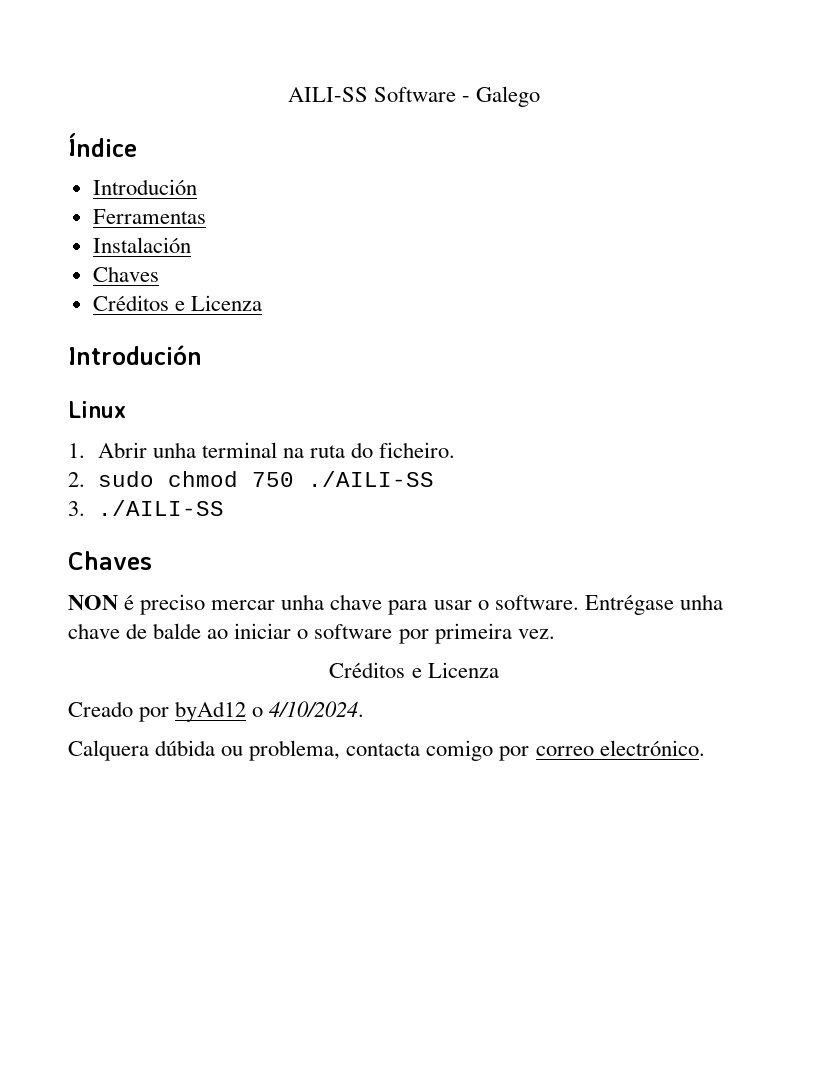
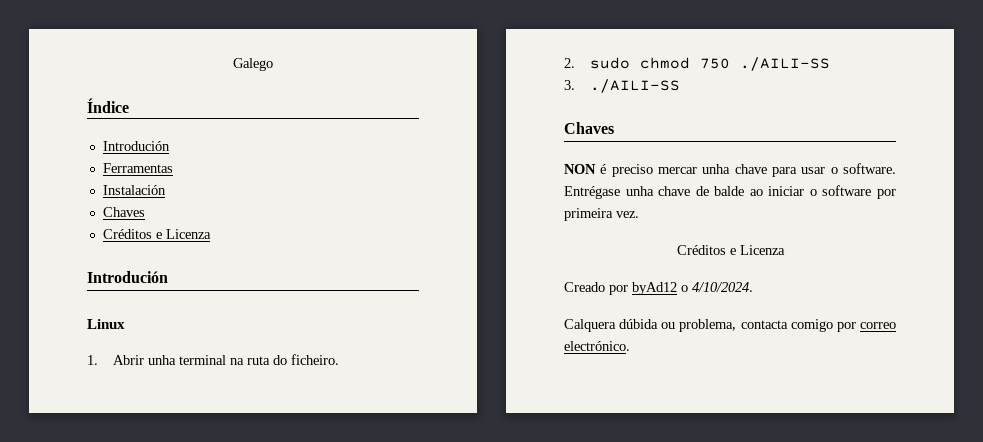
- AILI-SS Software - Galego
+ Galego

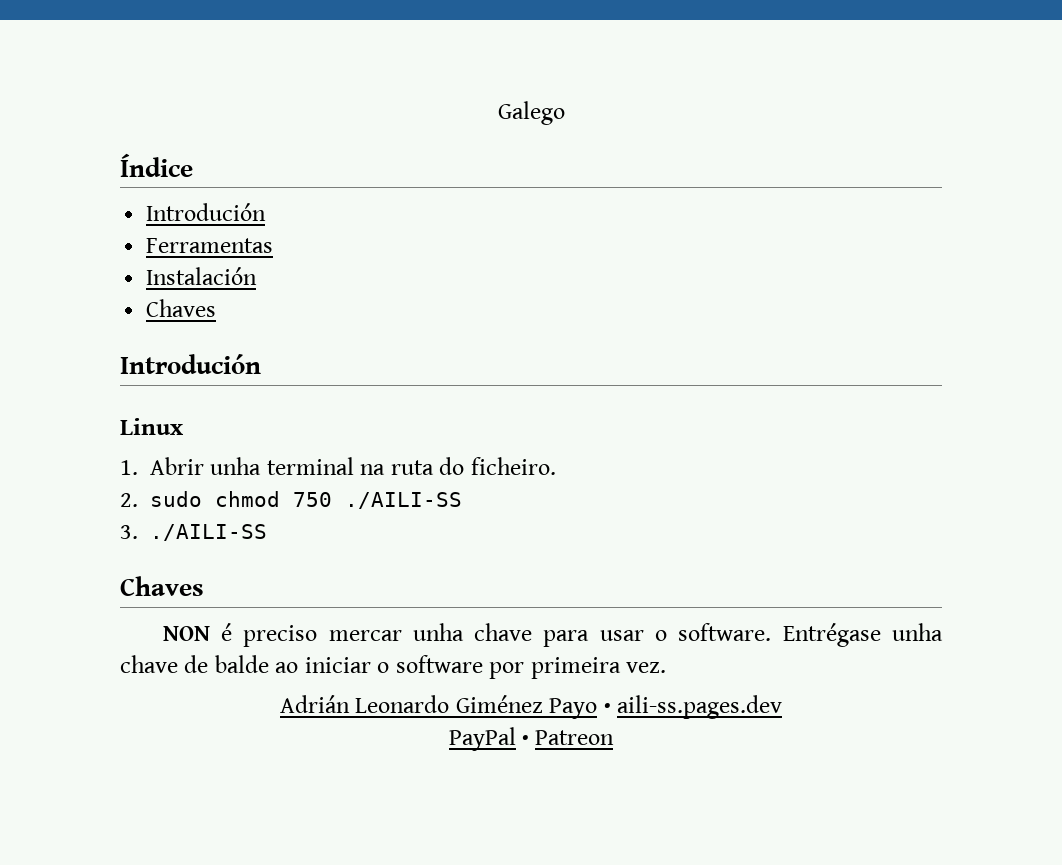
  Instalación
  Chaves
- Créditos e Licenza
  Entrégase unha chave de balde ao iniciar o software por primeira vez.
- Créditos e Licenza
- Creado por byAd12 o 4/10/2024.
- Calquera dúbida ou problema, contacta comigo por correo electrónico.
+ Adrián Leonardo Giménez Payo • aili-ss.pages.dev
+ PayPal • Patreon

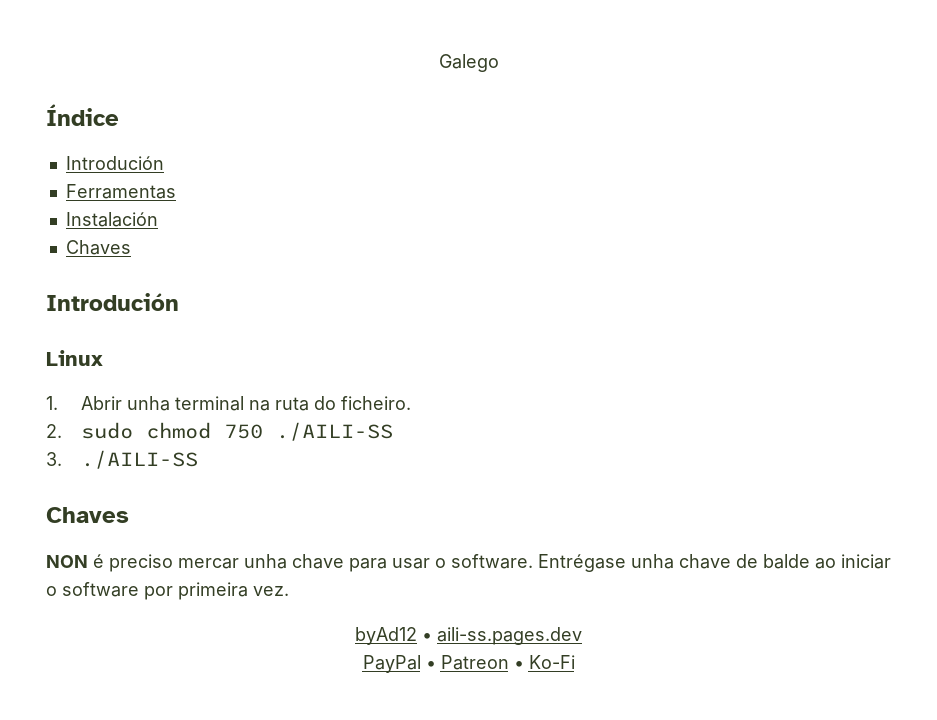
- Adrián Leonardo Giménez Payo • aili-ss.pages.dev
+ byAd12 • aili-ss.pages.dev
- PayPal • Patreon
+ PayPal • Patreon • Ko-Fi

